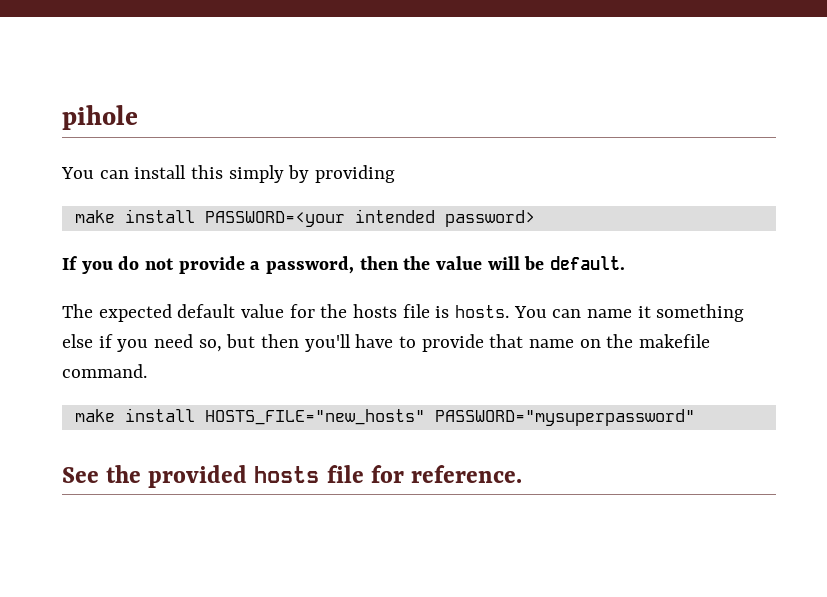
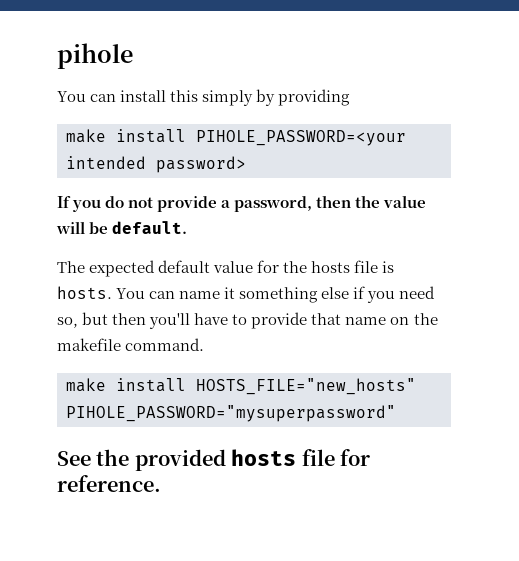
- make install PASSWORD=<your intended password>
+ make install PIHOLE_PASSWORD=<your intended password>
- make install HOSTS_FILE="new_hosts" PASSWORD="mysuperpassword"
+ make install HOSTS_FILE="new_hosts" PIHOLE_PASSWORD="mysuperpassword"

